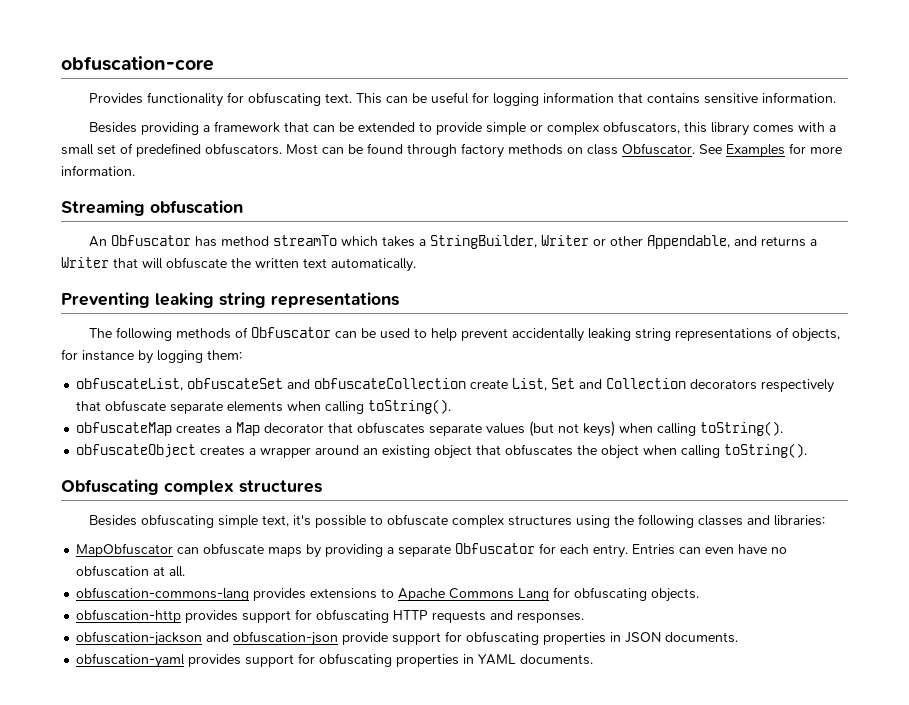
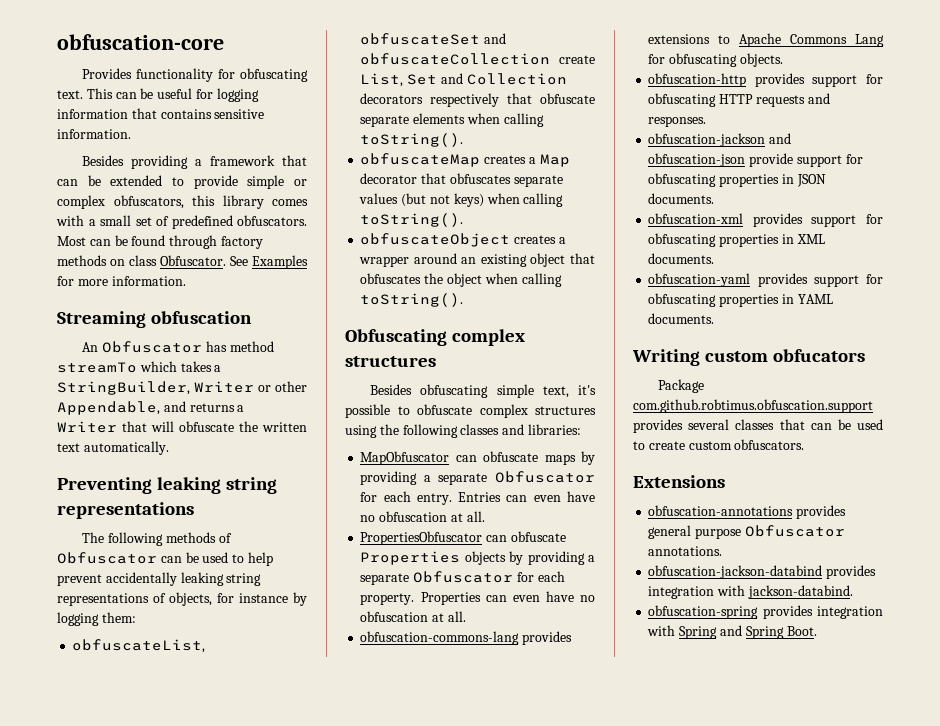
+ PropertiesObfuscator can obfuscate Properties objects by providing a separate Obfuscator for each property. Properties can even have no obfuscation at all.
+ obfuscation-xml provides support for obfuscating properties in XML documents.
+ Writing custom obfucators
+ Package com.github.robtimus.obfuscation.support provides several classes that can be used to create custom obfuscators.
+ Extensions
+ obfuscation-annotations provides general purpose Obfuscator annotations.
+ obfuscation-jackson-databind provides integration with jackson-databind.
+ obfuscation-spring provides integration with Spring and Spring Boot.

